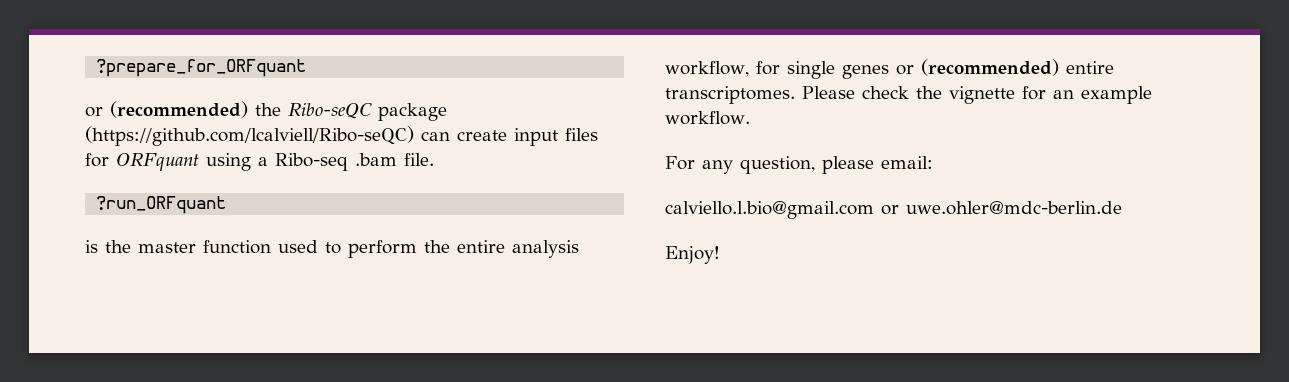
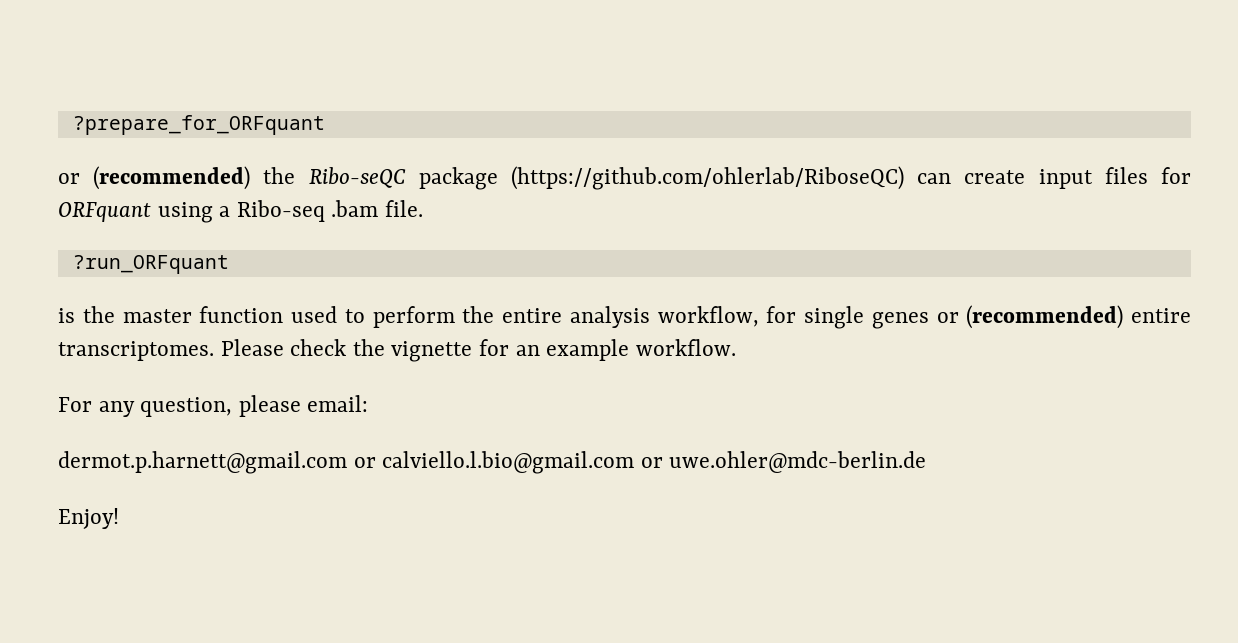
- or (recommended) the Ribo-seQC package (https://github.com/lcalviell/Ribo-seQC) can create input files for ORFquant using a Ribo-seq .bam file.
+ or (recommended) the Ribo-seQC package (https://github.com/ohlerlab/RiboseQC) can create input files for ORFquant using a Ribo-seq .bam file.
- calviello.l.bio@gmail.com or uwe.ohler@mdc-berlin.de
+ dermot.p.harnett@gmail.com or calviello.l.bio@gmail.com or uwe.ohler@mdc-berlin.de

